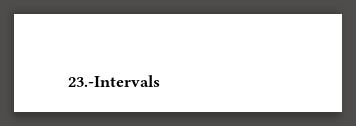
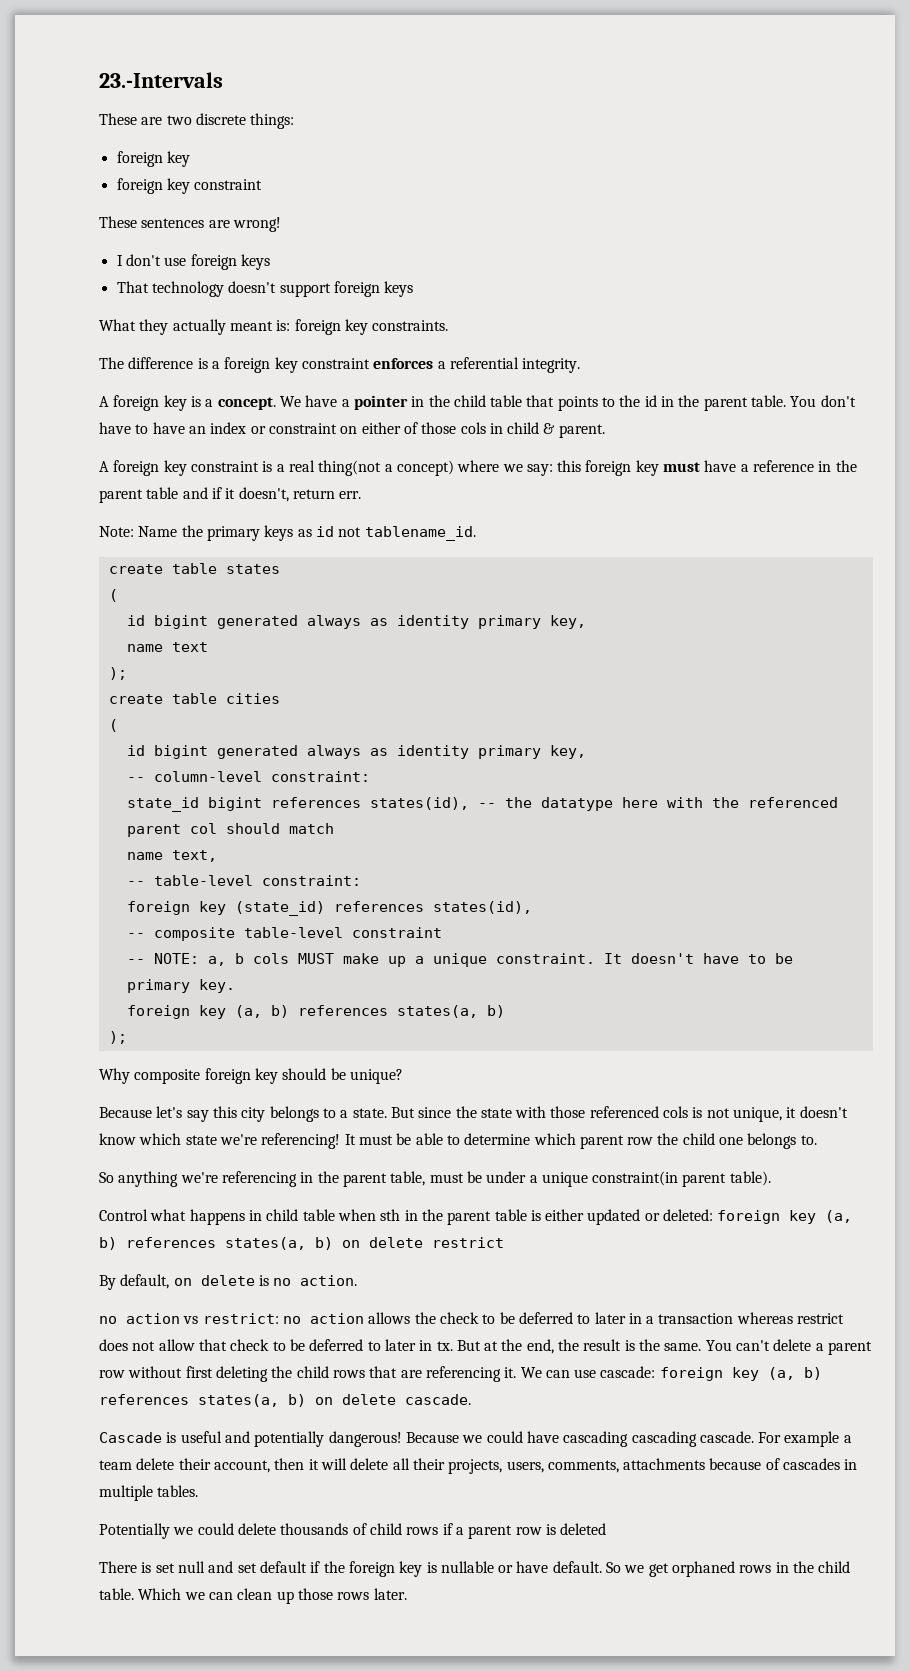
+ These are two discrete things:
+ foreign key
+ foreign key constraint
+ These sentences are wrong!
+ I don't use foreign keys
+ That technology doesn't support foreign keys
+ What they actually meant is: foreign key constraints.
+ The difference is a foreign key constraint enforces a referential integrity.
+ A foreign key is a concept. We have a pointer in the child table that points to the id in the parent table. You don't have to have an index or constraint on either of those cols in child & parent.
+ A foreign key constraint is a real thing(not a concept) where we say: this foreign key must have a reference in the parent table and if it doesn't, return err.
+ Note: Name the primary keys as id not tablename_id.
+ create table states
+ (
+ id bigint generated always as identity primary key,
+ name text
+ );
+ create table cities
+ (
+ id bigint generated always as identity primary key,
+ -- column-level constraint:
+ state_id bigint references states(id), -- the datatype here with the referenced parent col should match
+ name text,
+ -- table-level constraint:
+ foreign key (state_id) references states(id),
+ -- composite table-level constraint
+ -- NOTE: a, b cols MUST make up a unique constraint. It doesn't have to be primary key.
+ foreign key (a, b) references states(a, b)
+ );
+ Why composite foreign key should be unique?
+ Because let's say this city belongs to a state. But since the state with those referenced cols is not unique, it doesn't know which state we're referencing! It must be able to determine which parent row the child one belongs to.
+ So anything we're referencing in the parent table, must be under a unique constraint(in parent table).
+ Control what happens in child table when sth in the parent table is either updated or deleted: foreign key (a, b) references states(a, b) on delete restrict
+ By default, on delete is no action.
+ no action vs restrict: no action allows the check to be deferred to later in a transaction whereas restrict does not allow that check to be deferred to later in tx. But at the end, the result is the same. You can't delete a parent row without first deleting the child rows that are referencing it. We can use cascade: foreign key (a, b) references states(a, b) on delete cascade.
+ Cascade is useful and potentially dangerous! Because we could have cascading cascading cascade. For example a team delete their account, then it will delete all their projects, users, comments, attachments because of cascades in multiple tables.
+ Potentially we could delete thousands of child rows if a parent row is deleted
+ There is set null and set default if the foreign key is nullable or have default. So we get orphaned rows in the child table. Which we can clean up those rows later.

